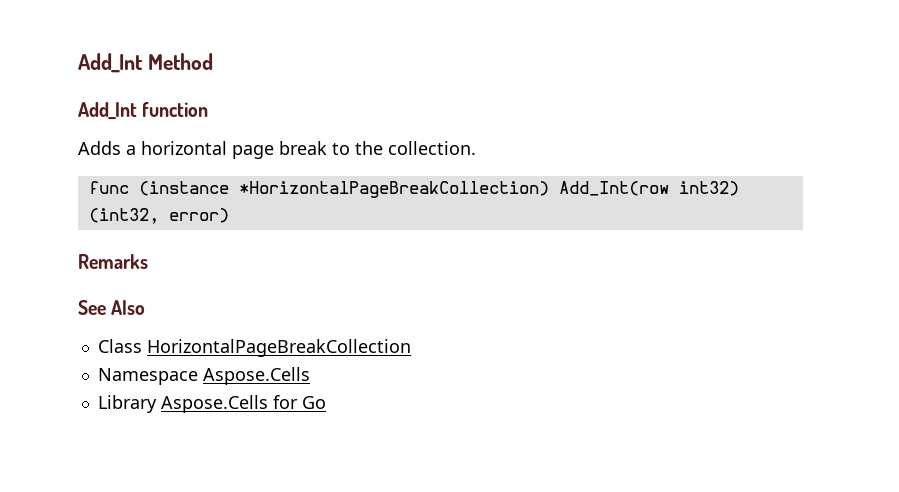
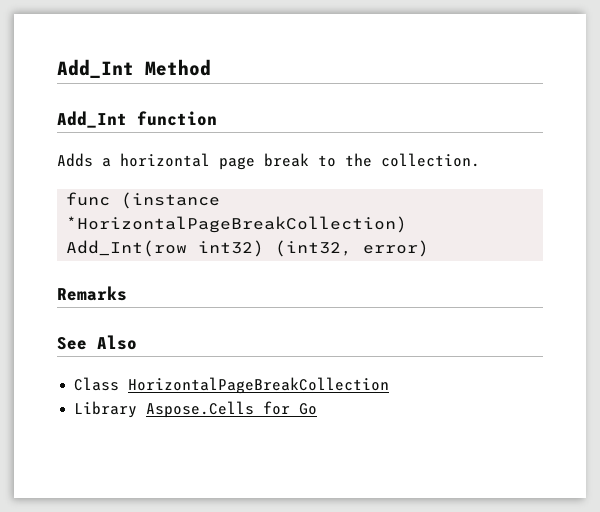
- Namespace Aspose.Cells

